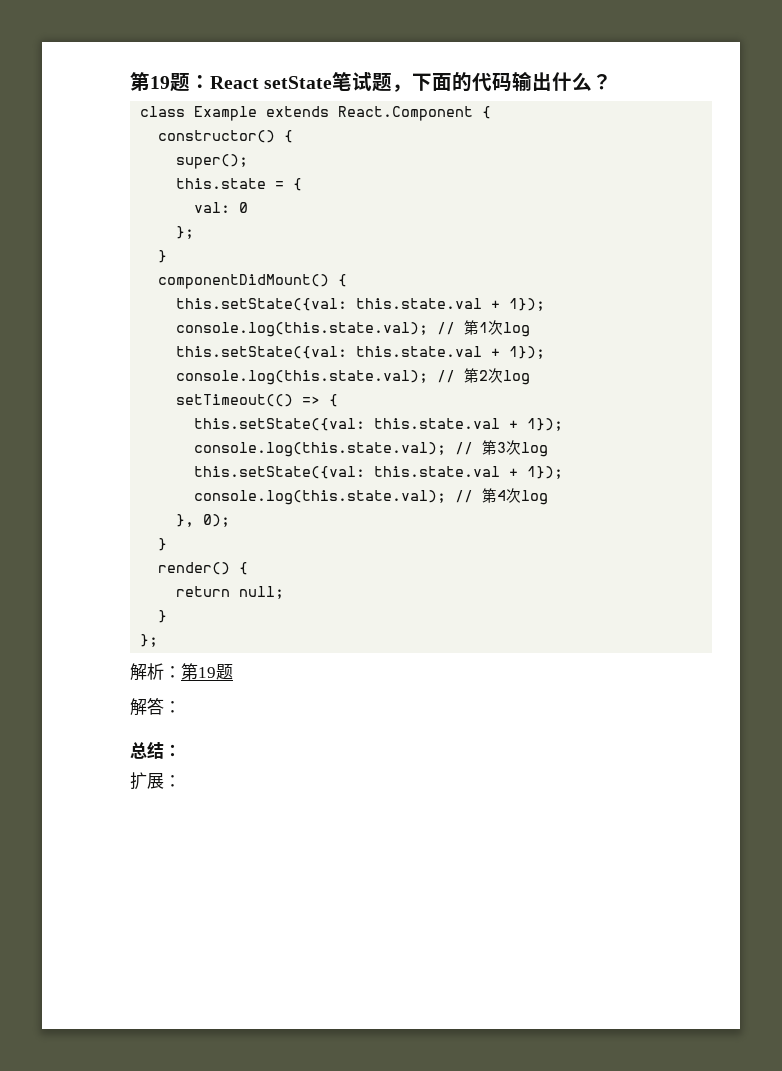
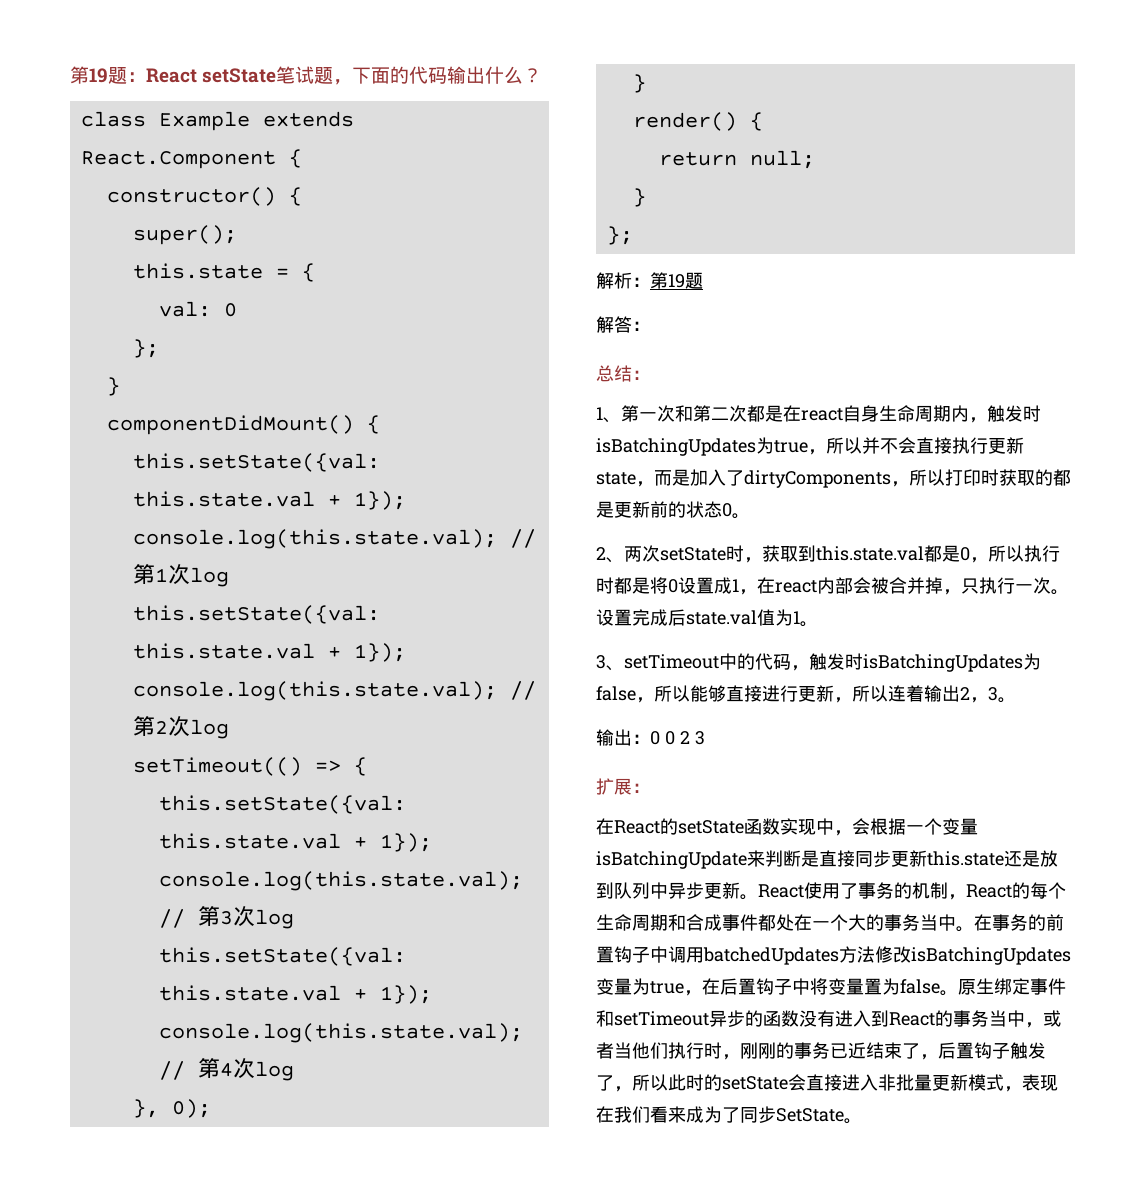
+ 1、第一次和第二次都是在react自身生命周期内，触发时isBatchingUpdates为true，所以并不会直接执行更新state，而是加入了dirtyComponents，所以打印时获取的都是更新前的状态0。
+ 2、两次setState时，获取到this.state.val都是0，所以执行时都是将0设置成1，在react内部会被合并掉，只执行一次。设置完成后state.val值为1。
+ 3、setTimeout中的代码，触发时isBatchingUpdates为false，所以能够直接进行更新，所以连着输出2，3。
+ 输出：0 0 2 3
  扩展：
+ 在React的setState函数实现中，会根据一个变量isBatchingUpdate来判断是直接同步更新this.state还是放到队列中异步更新。React使用了事务的机制，React的每个生命周期和合成事件都处在一个大的事务当中。在事务的前置钩子中调用batchedUpdates方法修改isBatchingUpdates变量为true，在后置钩子中将变量置为false。原生绑定事件和setTimeout异步的函数没有进入到React的事务当中，或者当他们执行时，刚刚的事务已近结束了，后置钩子触发了，所以此时的setState会直接进入非批量更新模式，表现在我们看来成为了同步SetState。

